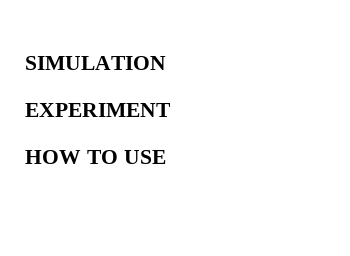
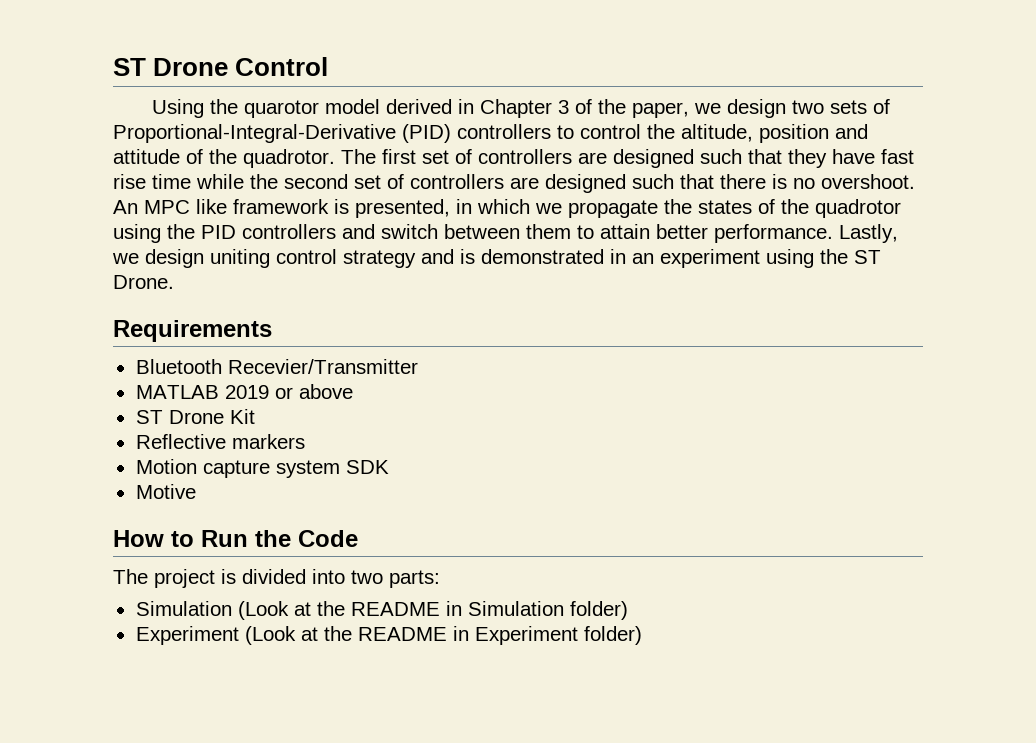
- SIMULATION
- EXPERIMENT
- HOW TO USE
+ ST Drone Control
+ Using the quarotor model derived in Chapter 3 of the paper, we design two sets of Proportional-Integral-Derivative (PID) controllers to control the altitude, position and attitude of the quadrotor. The first set of controllers are designed such that they have fast rise time while the second set of controllers are designed such that there is no overshoot. An MPC like framework is presented, in which we propagate the states of the quadrotor using the PID controllers and switch between them to attain better performance. Lastly, we design uniting control strategy and is demonstrated in an experiment using the ST Drone.
+ Requirements
+ Bluetooth Recevier/Transmitter
+ MATLAB 2019 or above
+ ST Drone Kit
+ Reflective markers
+ Motion capture system SDK
+ Motive
+ How to Run the Code
+ The project is divided into two parts:
+ Simulation (Look at the README in Simulation folder)
+ Experiment (Look at the README in Experiment folder)

